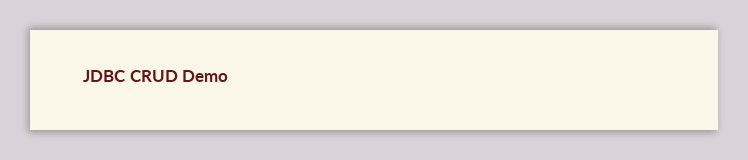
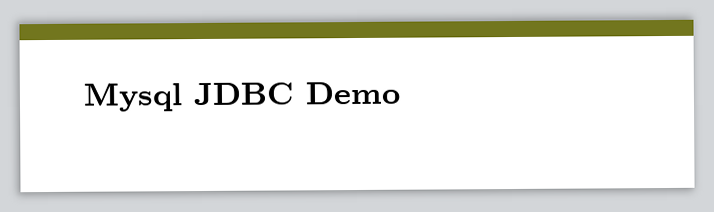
- JDBC CRUD Demo
+ Mysql JDBC Demo

